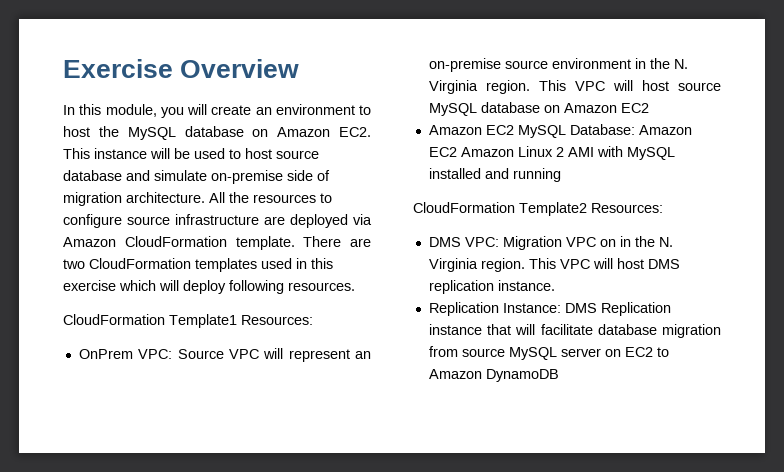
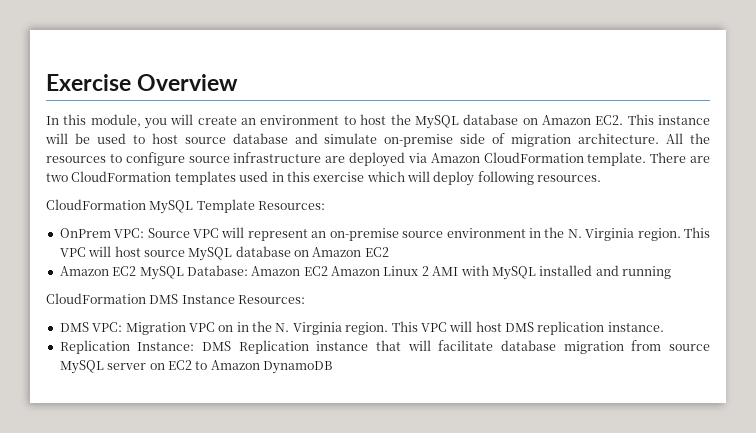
- CloudFormation Template1 Resources:
+ CloudFormation MySQL Template Resources:
- CloudFormation Template2 Resources:
+ CloudFormation DMS Instance Resources:

